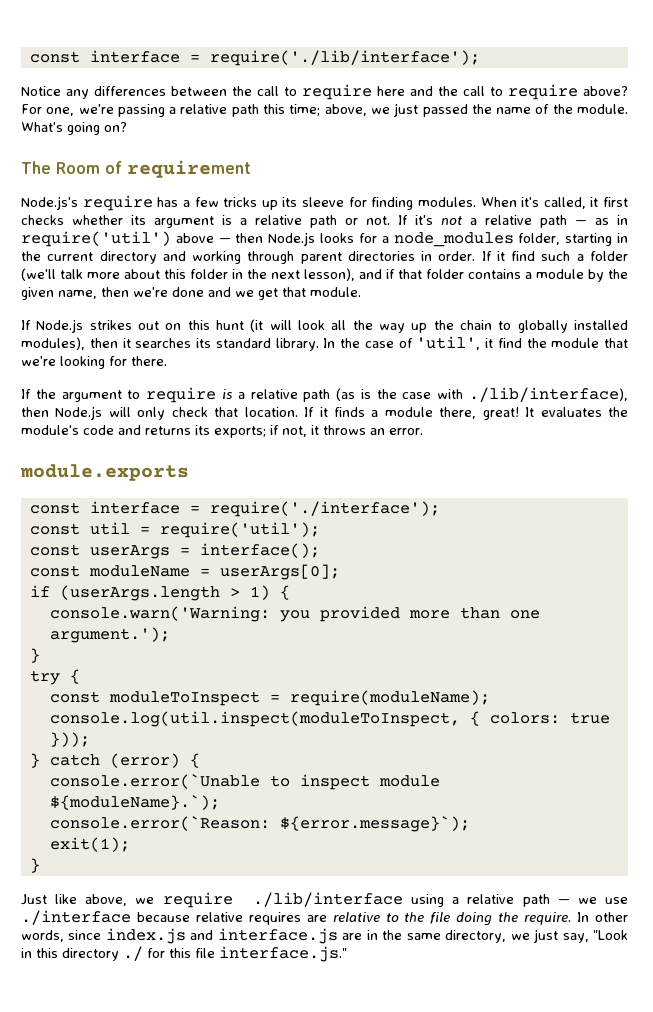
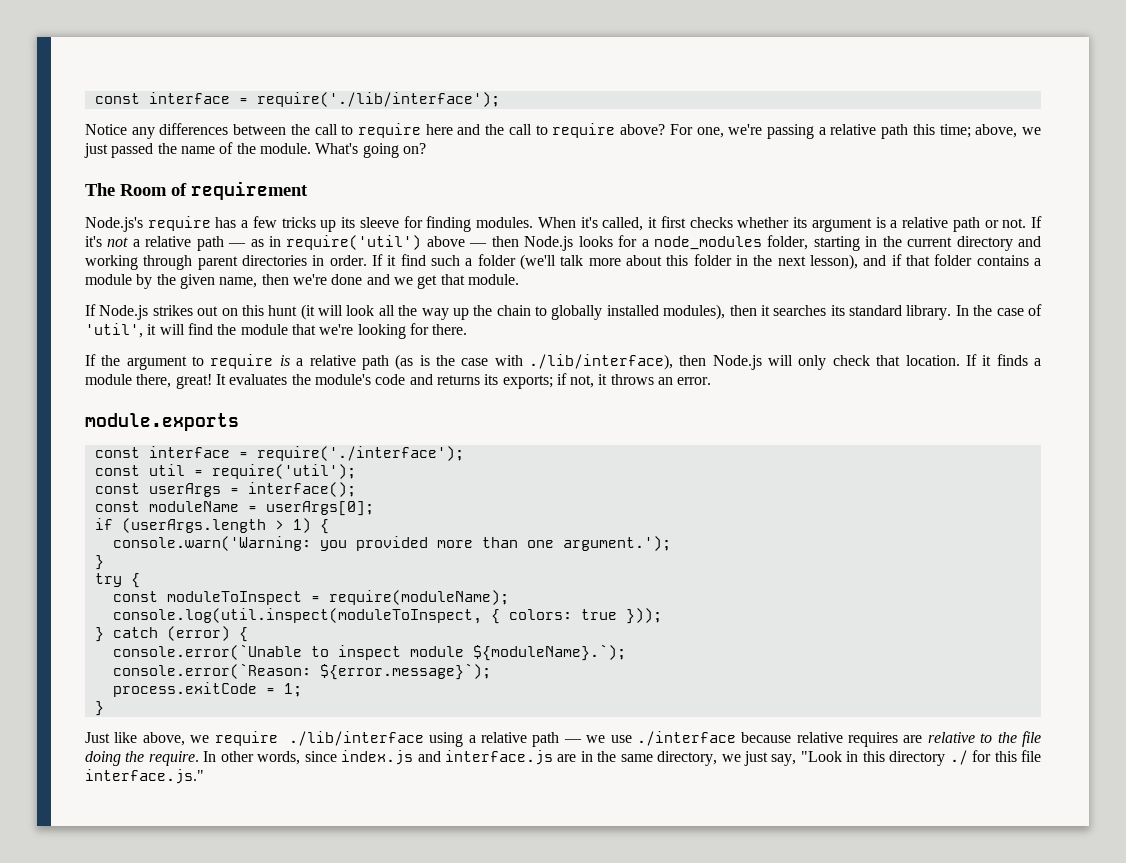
- In the case of 'util', it find the module that we're looking for there.
+ In the case of 'util', it will find the module that we're looking for there.
- exit(1);
+ process.exitCode = 1;

